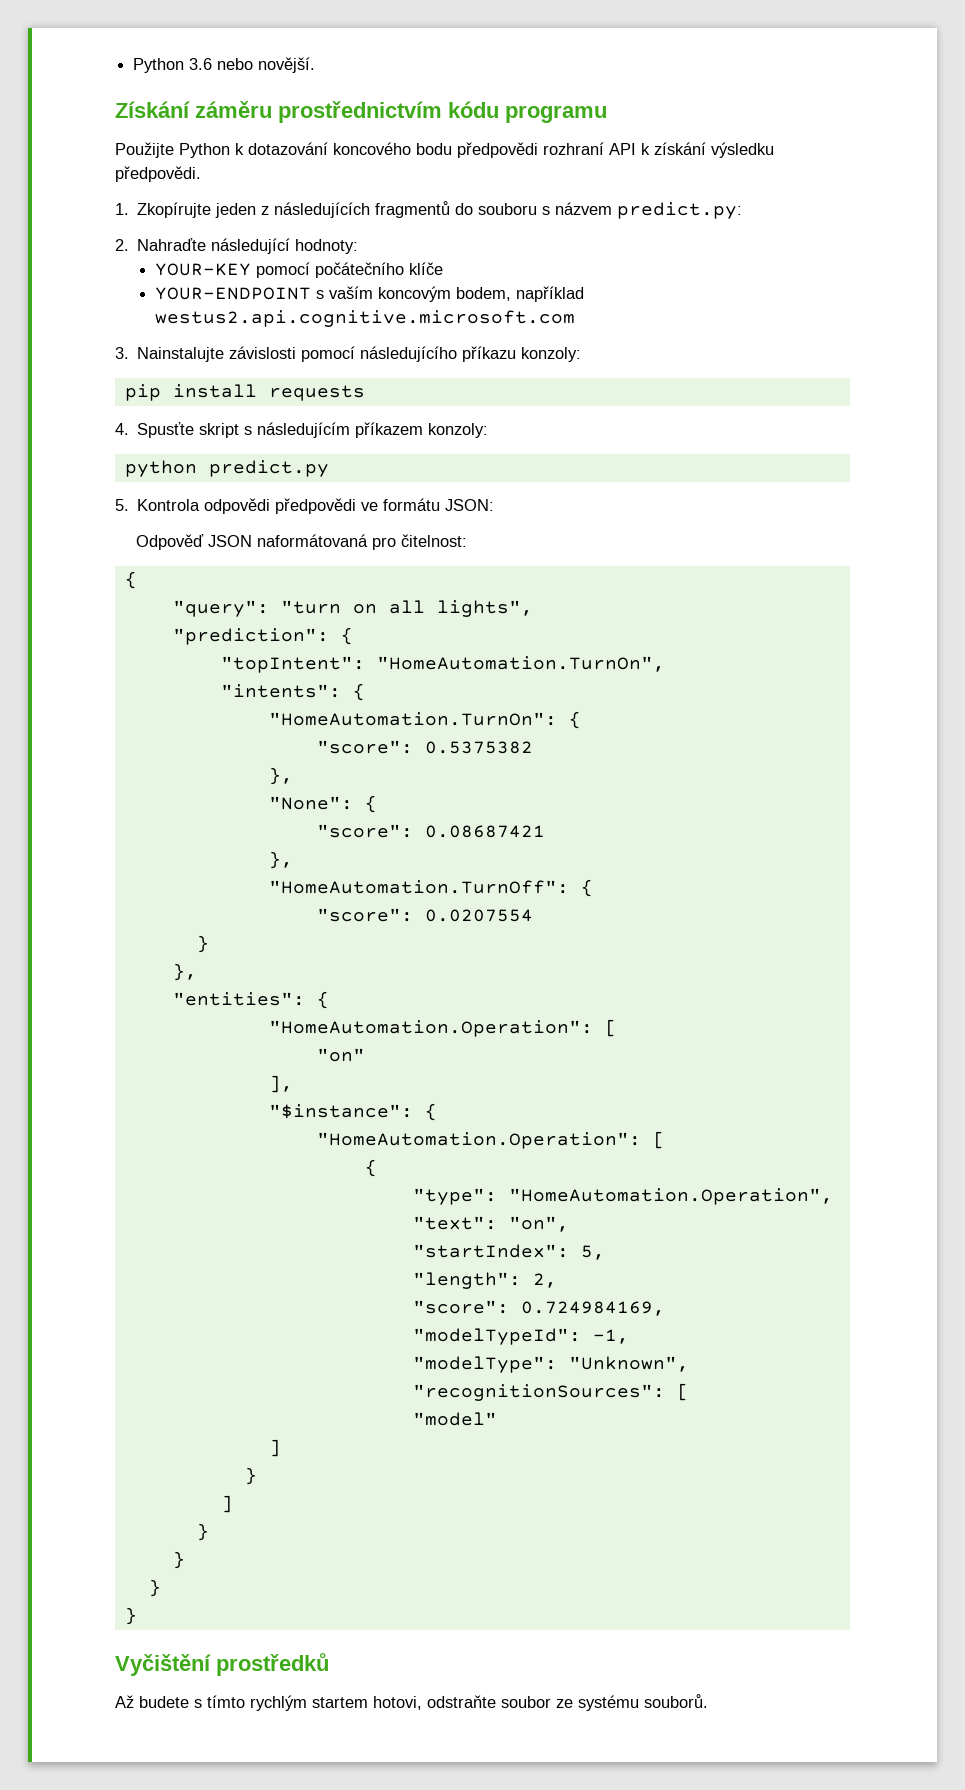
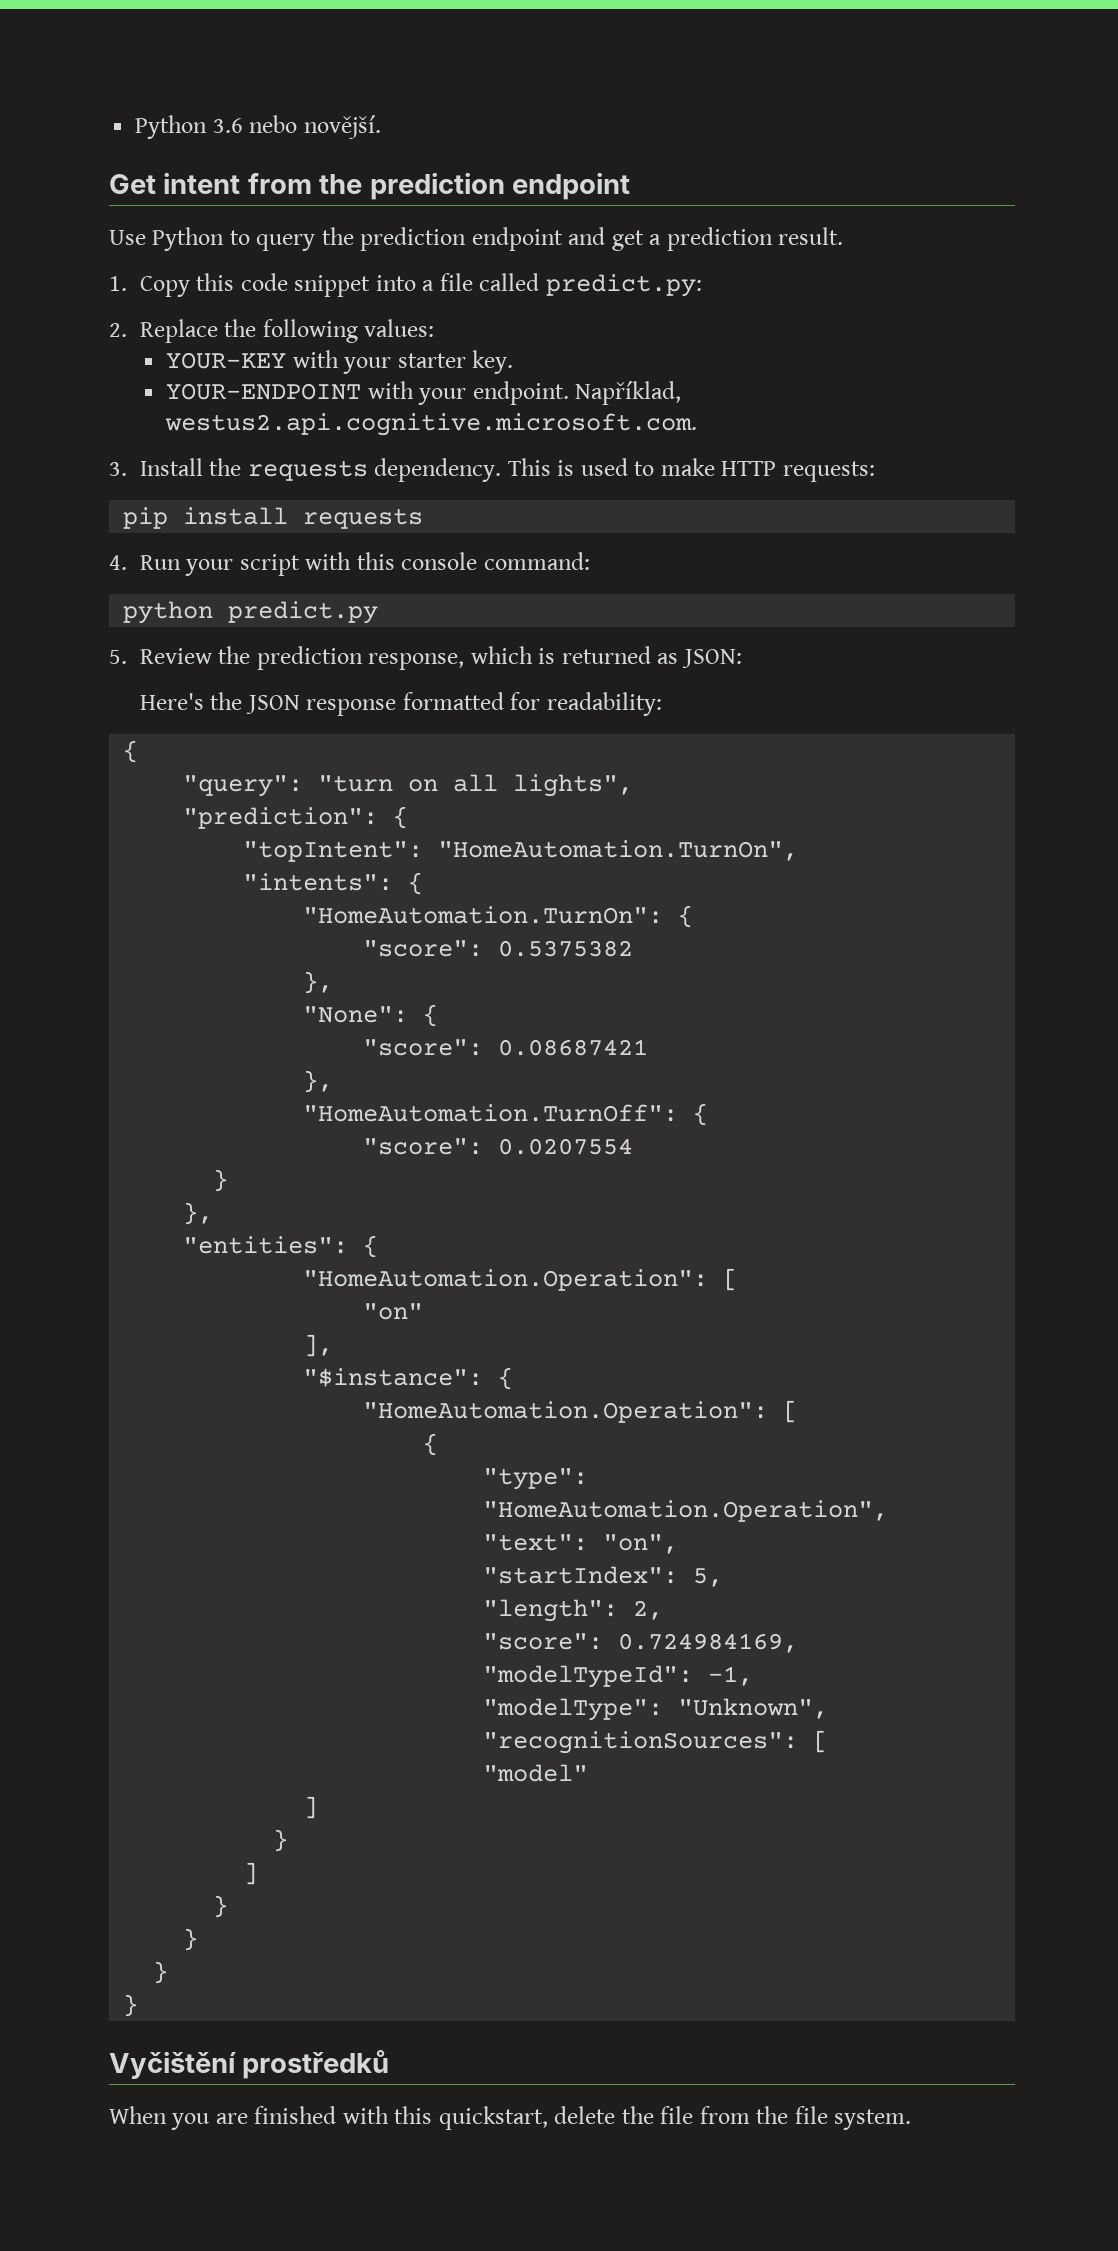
- Získání záměru prostřednictvím kódu programu
- Použijte Python k dotazování koncového bodu předpovědi rozhraní API k získání výsledku předpovědi.
- 1. Zkopírujte jeden z následujících fragmentů do souboru s názvem predict.py:
- 2. Nahraďte následující hodnoty:
- YOUR-KEY pomocí počátečního klíče
- YOUR-ENDPOINT s vaším koncovým bodem, například westus2.api.cognitive.microsoft.com
- 3. Nainstalujte závislosti pomocí následujícího příkazu konzoly:
+ Get intent from the prediction endpoint
+ Use Python to query the prediction endpoint and get a prediction result.
+ 1. Copy this code snippet into a file called predict.py:
+ 2. Replace the following values:
+ YOUR-KEY with your starter key.
+ YOUR-ENDPOINT with your endpoint. Například, westus2.api.cognitive.microsoft.com.
+ 3. Install the requests dependency. This is used to make HTTP requests:
  pip install requests
- 4. Spusťte skript s následujícím příkazem konzoly:
+ 4. Run your script with this console command:
  python predict.py
- 5. Kontrola odpovědi předpovědi ve formátu JSON:
- Odpověď JSON naformátovaná pro čitelnost:
+ 5. Review the prediction response, which is returned as JSON:
+ Here's the JSON response formatted for readability:
- Až budete s tímto rychlým startem hotovi, odstraňte soubor ze systému souborů.
+ When you are finished with this quickstart, delete the file from the file system.

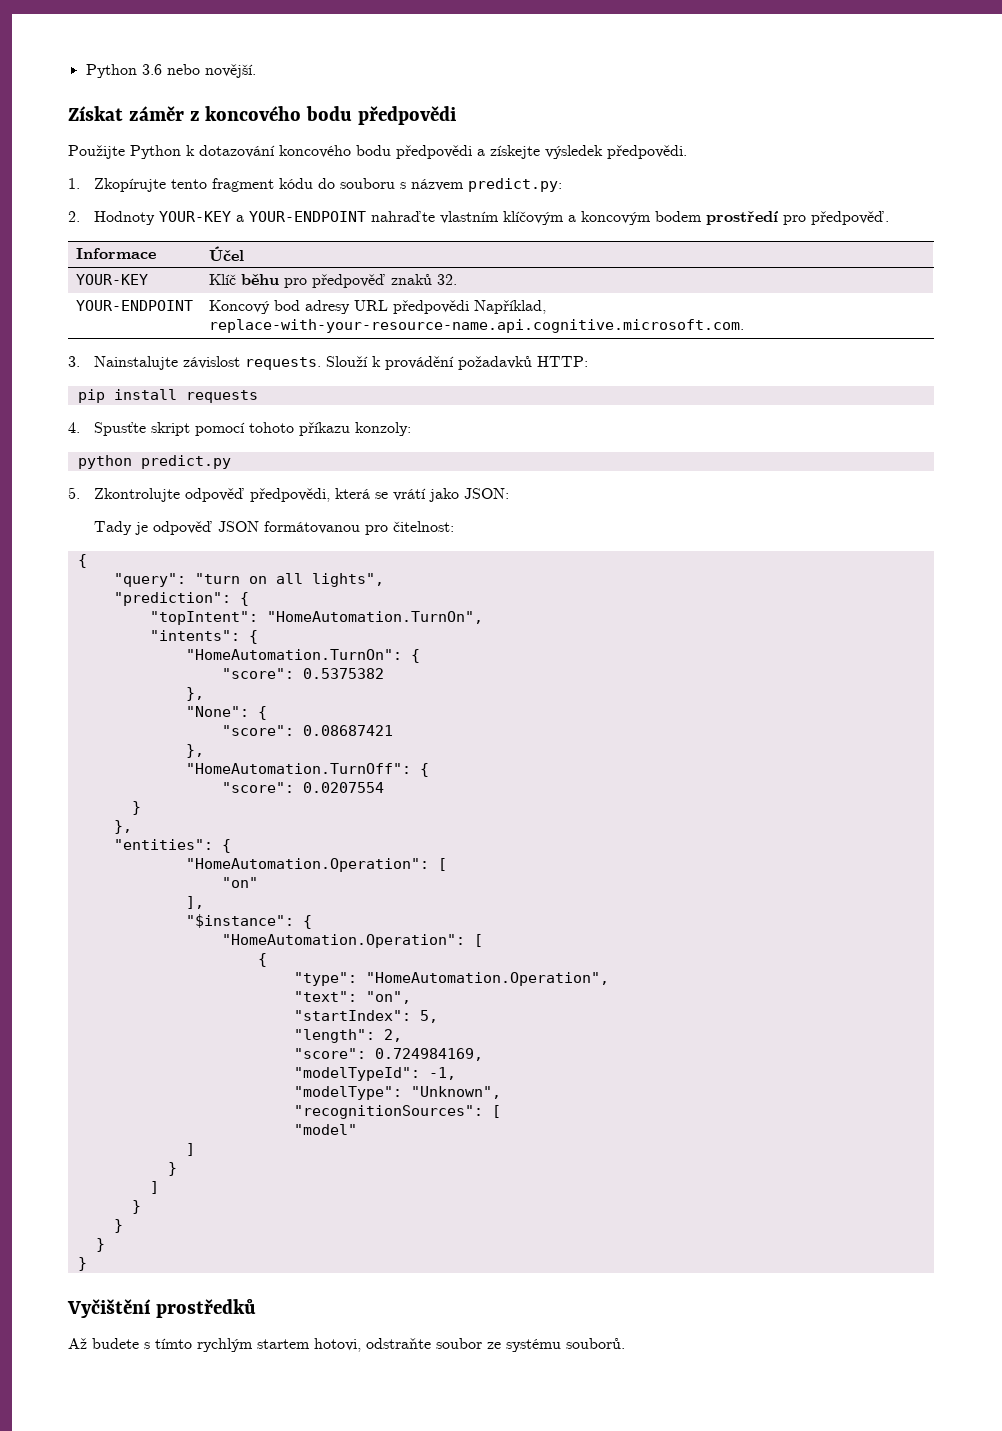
- Get intent from the prediction endpoint
- Use Python to query the prediction endpoint and get a prediction result.
- 1. Copy this code snippet into a file called predict.py:
- 2. Replace the following values:
- YOUR-KEY with your starter key.
- YOUR-ENDPOINT with your endpoint. Například, westus2.api.cognitive.microsoft.com.
- 3. Install the requests dependency. This is used to make HTTP requests:
+ Získat záměr z koncového bodu předpovědi
+ Použijte Python k dotazování koncového bodu předpovědi a získejte výsledek předpovědi.
+ 1. Zkopírujte tento fragment kódu do souboru s názvem predict.py:
+ 2. Hodnoty YOUR-KEY a YOUR-ENDPOINT nahraďte vlastním klíčovým a koncovým bodem prostředí pro předpověď.
+ Informace | Účel
+ YOUR-KEY | Klíč běhu pro předpověď znaků 32.
+ YOUR-ENDPOINT | Koncový bod adresy URL předpovědi Například, replace-with-your-resource-name.api.cognitive.microsoft.com.
+ 3. Nainstalujte závislost requests. Slouží k provádění požadavků HTTP:
  pip install requests
- 4. Run your script with this console command:
+ 4. Spusťte skript pomocí tohoto příkazu konzoly:
  python predict.py
- 5. Review the prediction response, which is returned as JSON:
- Here's the JSON response formatted for readability:
+ 5. Zkontrolujte odpověď předpovědi, která se vrátí jako JSON:
+ Tady je odpověď JSON formátovanou pro čitelnost:
- When you are finished with this quickstart, delete the file from the file system.
+ Až budete s tímto rychlým startem hotovi, odstraňte soubor ze systému souborů.

